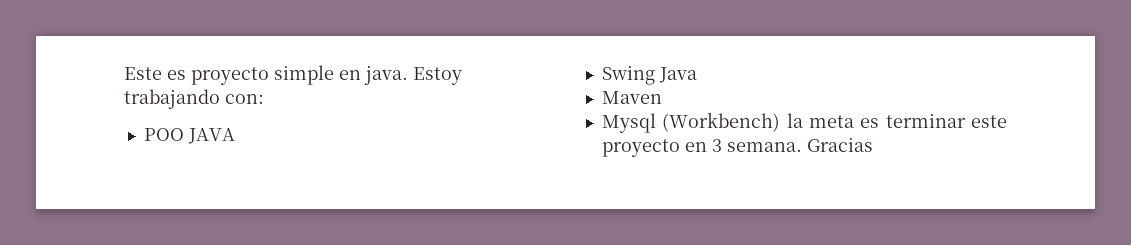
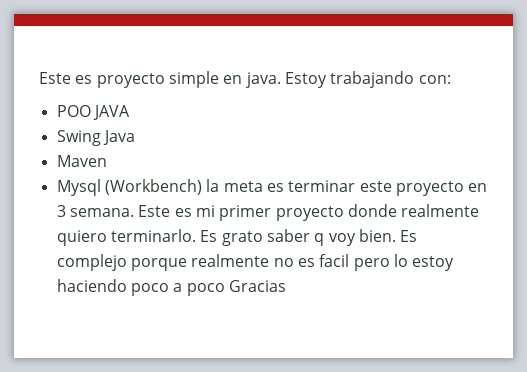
- Gracias
+ Este es mi primer proyecto donde realmente quiero terminarlo. Es grato saber q voy bien. Es complejo porque realmente no es facil pero lo estoy haciendo poco a poco Gracias

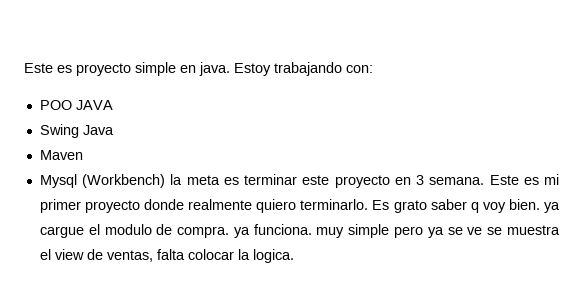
- Es grato saber q voy bien. Es complejo porque realmente no es facil pero lo estoy haciendo poco a poco Gracias
+ Es grato saber q voy bien. ya cargue el modulo de compra. ya funciona. muy simple pero ya se ve se muestra el view de ventas, falta colocar la logica.

